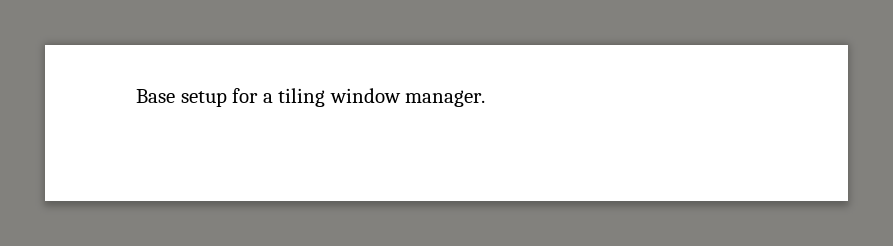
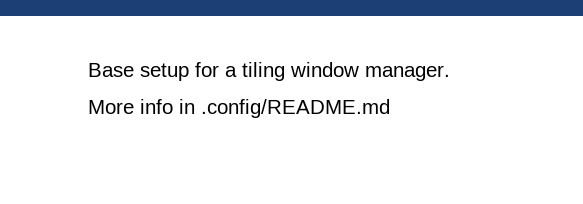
+ More info in .config/README.md

